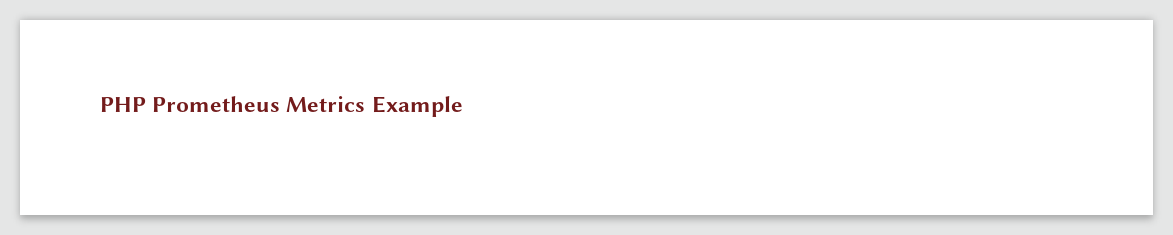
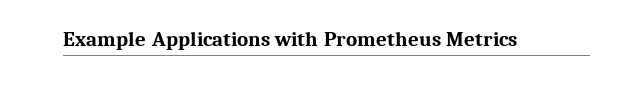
- PHP Prometheus Metrics Example
+ Example Applications with Prometheus Metrics

